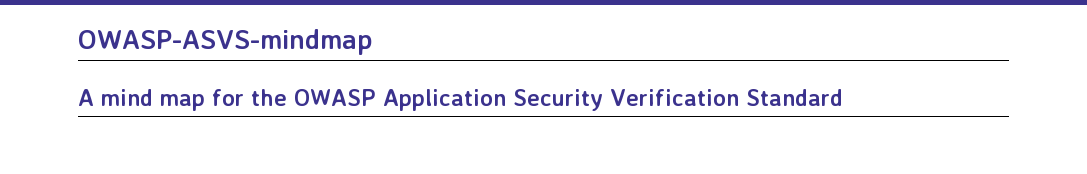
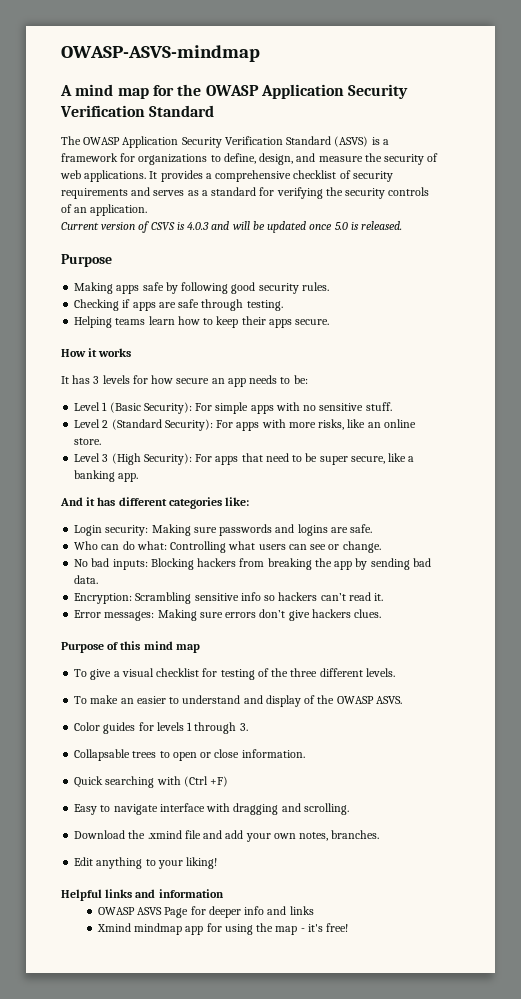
+ The OWASP Application Security Verification Standard (ASVS) is a framework for organizations to define, design, and measure the security of web applications. It provides a comprehensive checklist of security requirements and serves as a standard for verifying the security controls of an application.
+ Current version of CSVS is 4.0.3 and will be updated once 5.0 is released.
+ Purpose
+ Making apps safe by following good security rules.
+ Checking if apps are safe through testing.
+ Helping teams learn how to keep their apps secure.
+ How it works
+ It has 3 levels for how secure an app needs to be:
+ Level 1 (Basic Security): For simple apps with no sensitive stuff.
+ Level 2 (Standard Security): For apps with more risks, like an online store.
+ Level 3 (High Security): For apps that need to be super secure, like a banking app.
+ And it has different categories like:
+ Login security: Making sure passwords and logins are safe.
+ Who can do what: Controlling what users can see or change.
+ No bad inputs: Blocking hackers from breaking the app by sending bad data.
+ Encryption: Scrambling sensitive info so hackers can’t read it.
+ Error messages: Making sure errors don’t give hackers clues.
+ Purpose of this mind map
+ To give a visual checklist for testing of the three different levels.
+ To make an easier to understand and display of the OWASP ASVS.
+ Color guides for levels 1 through 3.
+ Collapsable trees to open or close information.
+ Quick searching with (Ctrl +F)
+ Easy to navigate interface with dragging and scrolling.
+ Download the .xmind file and add your own notes, branches.
+ Edit anything to your liking!
+ Helpful links and information
+ OWASP ASVS Page for deeper info and links
+ Xmind mindmap app for using the map - it's free!

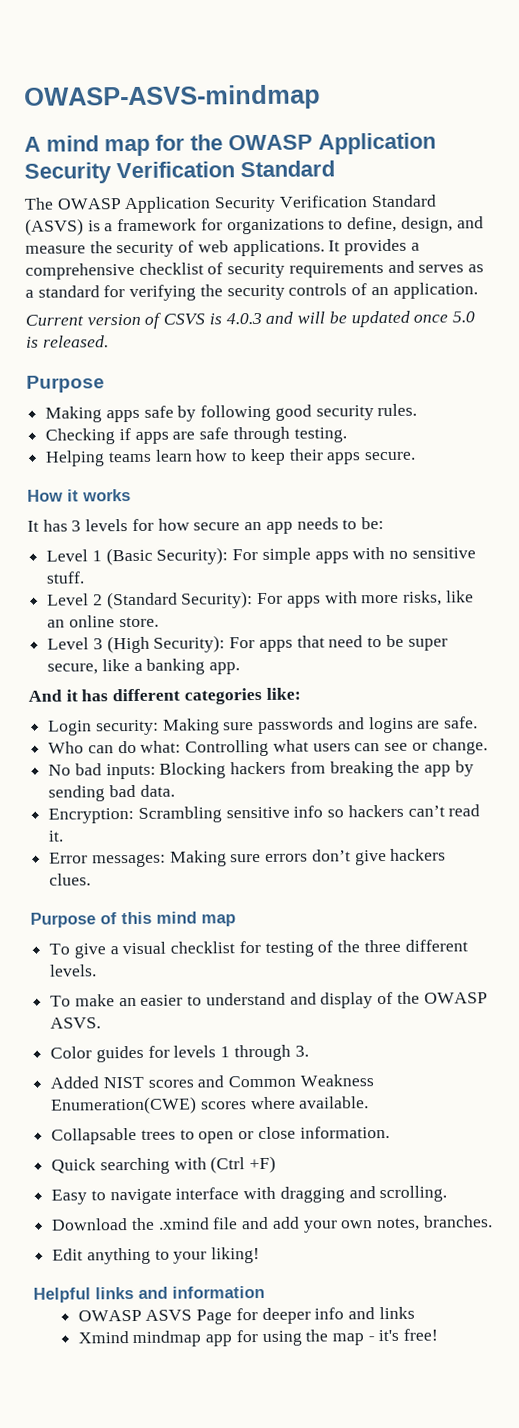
+ Added NIST scores and Common Weakness Enumeration(CWE) scores where available.

